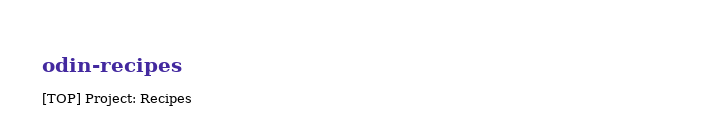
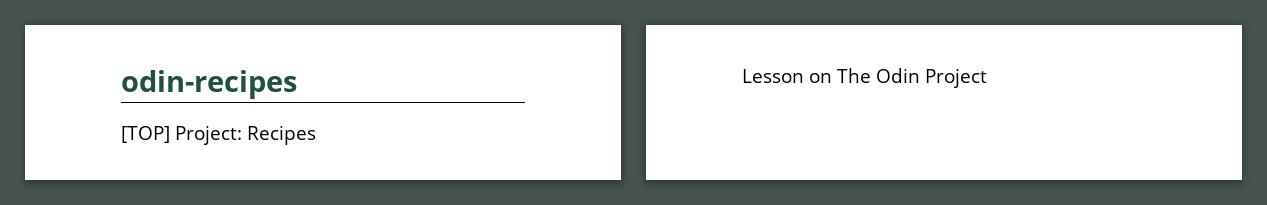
+ Lesson on The Odin Project

